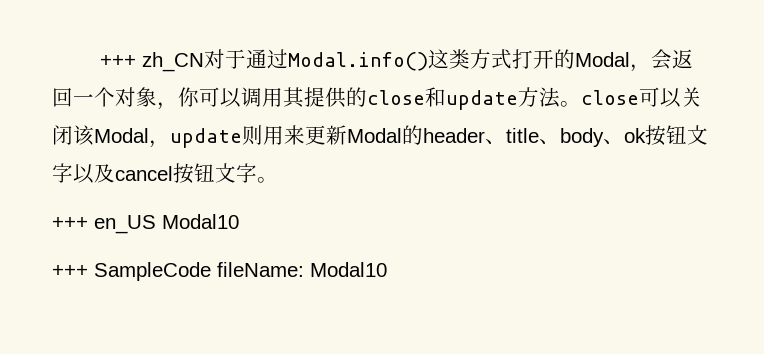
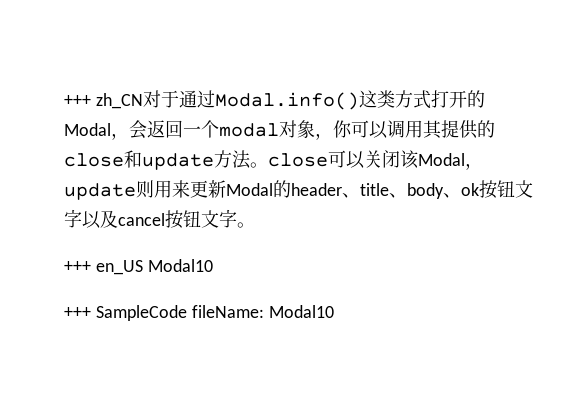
- +++ zh_CN对于通过Modal.info()这类方式打开的Modal，会返回一个对象，你可以调用其提供的close和update方法。close可以关闭该Modal，update则用来更新Modal的header、title、body、ok按钮文字以及cancel按钮文字。
+ +++ zh_CN对于通过Modal.info()这类方式打开的Modal，会返回一个modal对象，你可以调用其提供的close和update方法。close可以关闭该Modal，update则用来更新Modal的header、title、body、ok按钮文字以及cancel按钮文字。

